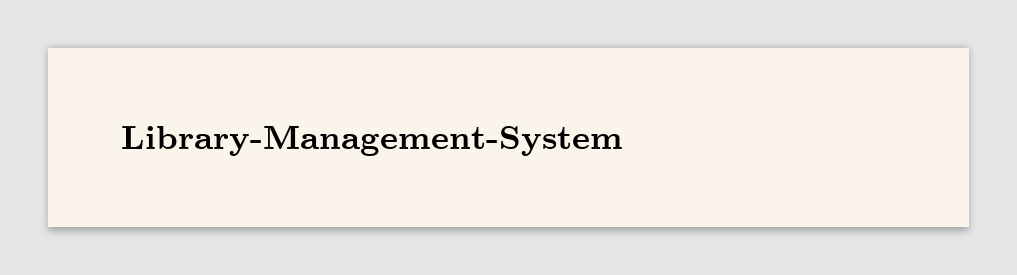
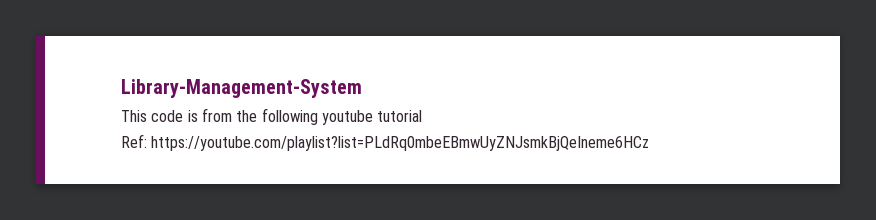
+ This code is from the following youtube tutorial
+ Ref: https://youtube.com/playlist?list=PLdRq0mbeEBmwUyZNJsmkBjQeIneme6HCz

